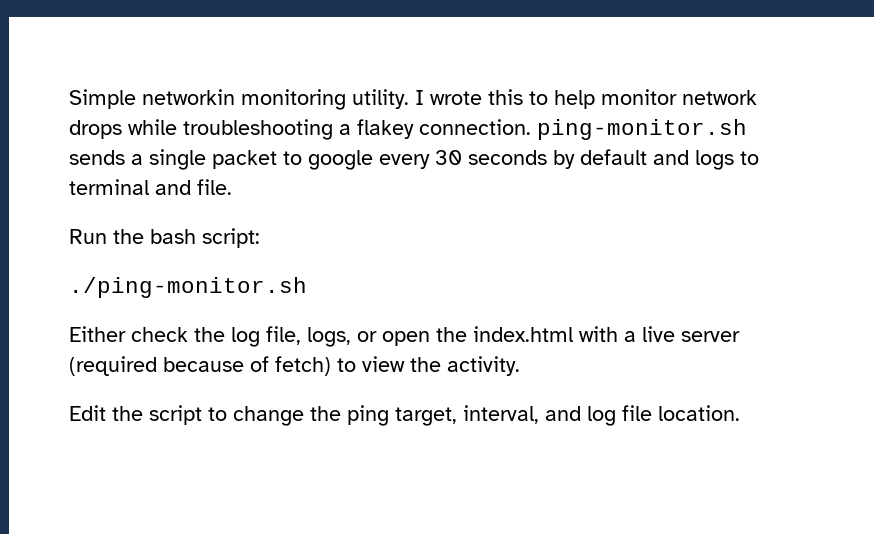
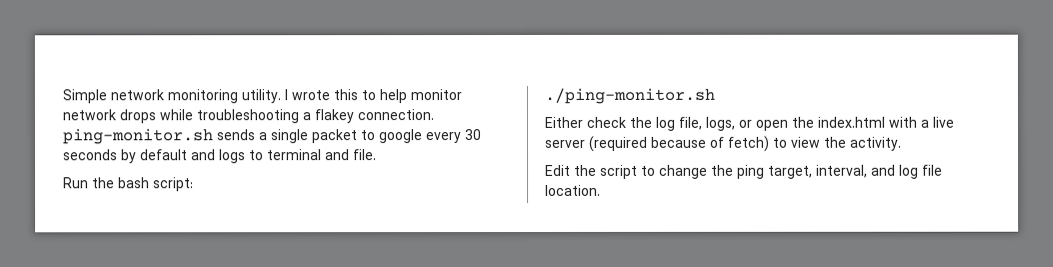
- Simple networkin monitoring utility.
+ Simple network monitoring utility.

